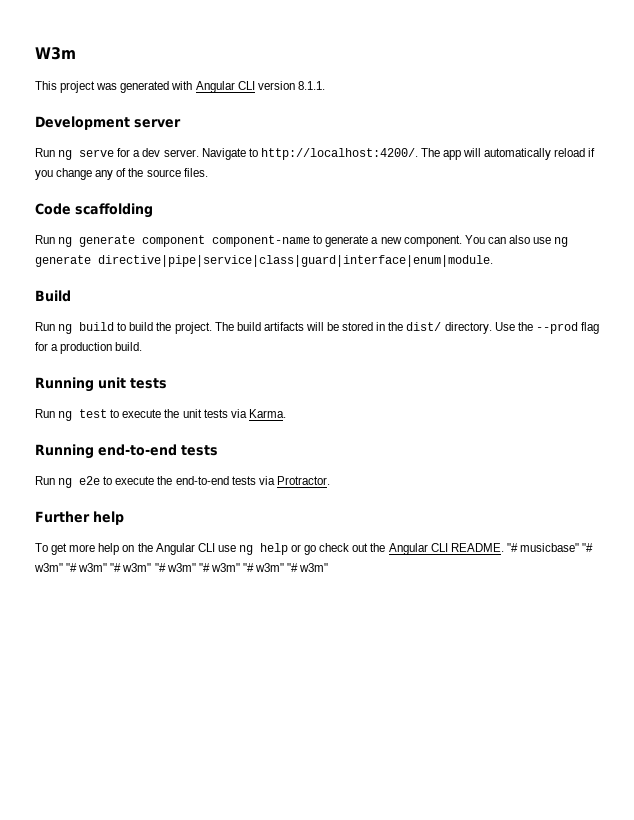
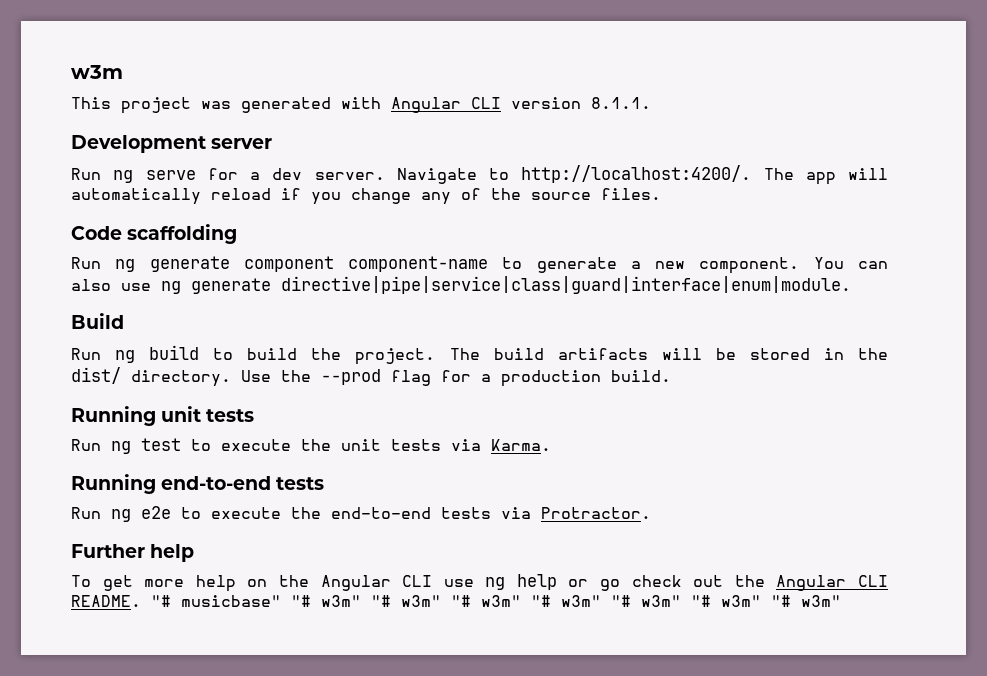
- W3m
+ w3m

